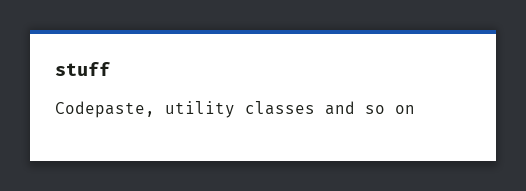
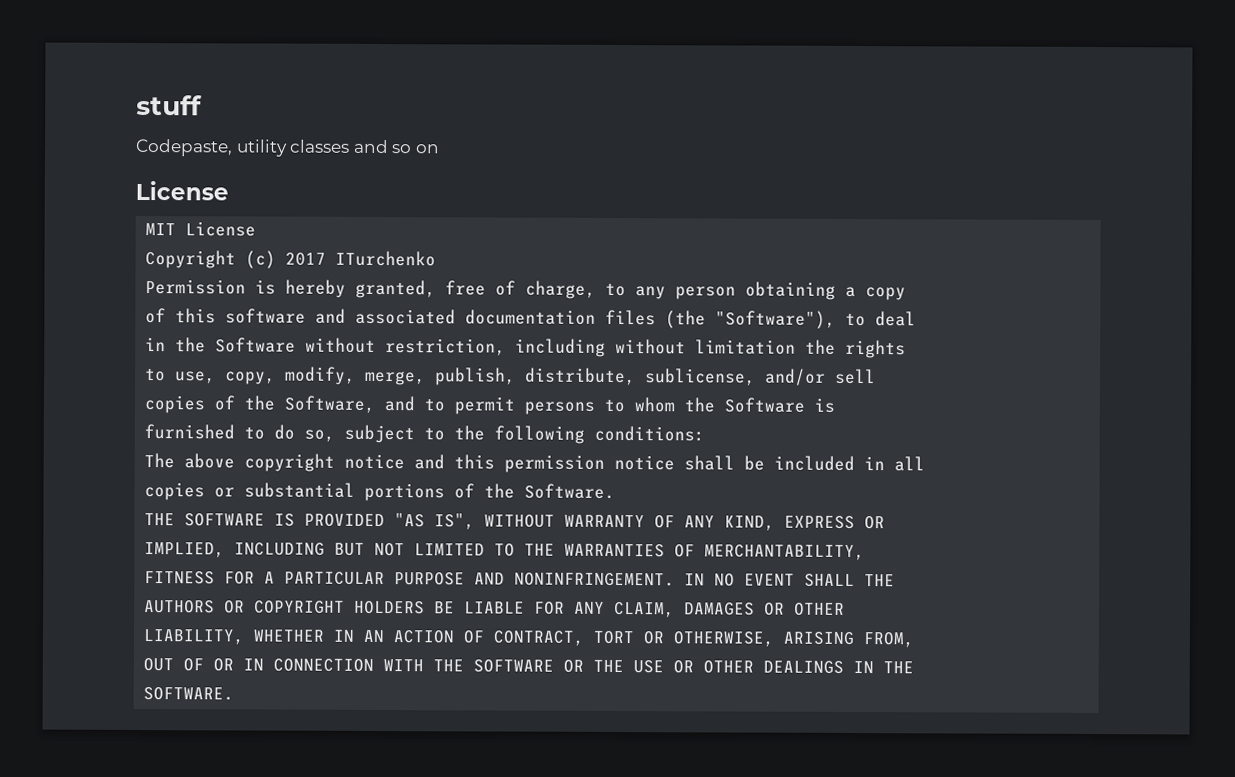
  Codepaste, utility classes and so on
+ License
+ MIT License
+ Copyright (c) 2017 ITurchenko
+ Permission is hereby granted, free of charge, to any person obtaining a copy
+ of this software and associated documentation files (the "Software"), to deal
+ in the Software without restriction, including without limitation the rights
+ to use, copy, modify, merge, publish, distribute, sublicense, and/or sell
+ copies of the Software, and to permit persons to whom the Software is
+ furnished to do so, subject to the following conditions:
+ The above copyright notice and this permission notice shall be included in all
+ copies or substantial portions of the Software.
+ THE SOFTWARE IS PROVIDED "AS IS", WITHOUT WARRANTY OF ANY KIND, EXPRESS OR
+ IMPLIED, INCLUDING BUT NOT LIMITED TO THE WARRANTIES OF MERCHANTABILITY,
+ FITNESS FOR A PARTICULAR PURPOSE AND NONINFRINGEMENT. IN NO EVENT SHALL THE
+ AUTHORS OR COPYRIGHT HOLDERS BE LIABLE FOR ANY CLAIM, DAMAGES OR OTHER
+ LIABILITY, WHETHER IN AN ACTION OF CONTRACT, TORT OR OTHERWISE, ARISING FROM,
+ OUT OF OR IN CONNECTION WITH THE SOFTWARE OR THE USE OR OTHER DEALINGS IN THE
+ SOFTWARE.

